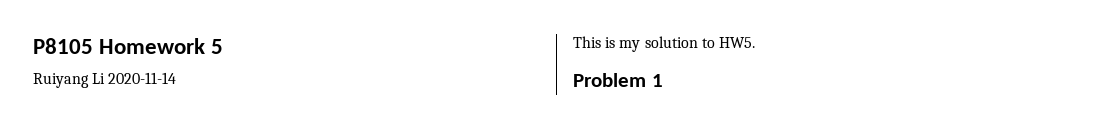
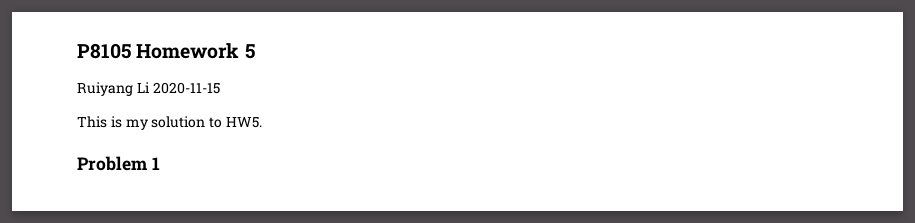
- Ruiyang Li 2020-11-14
+ Ruiyang Li 2020-11-15

